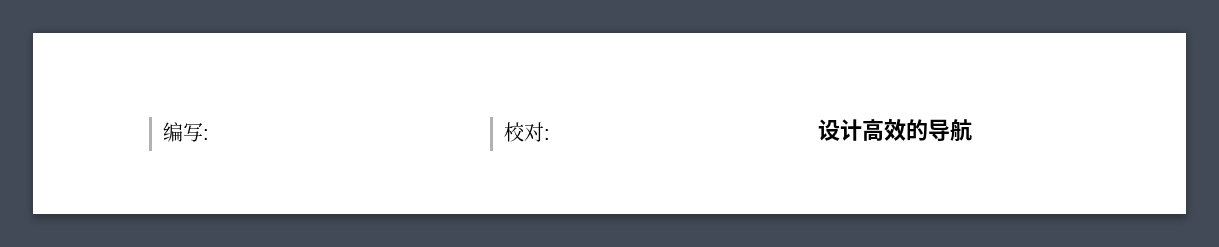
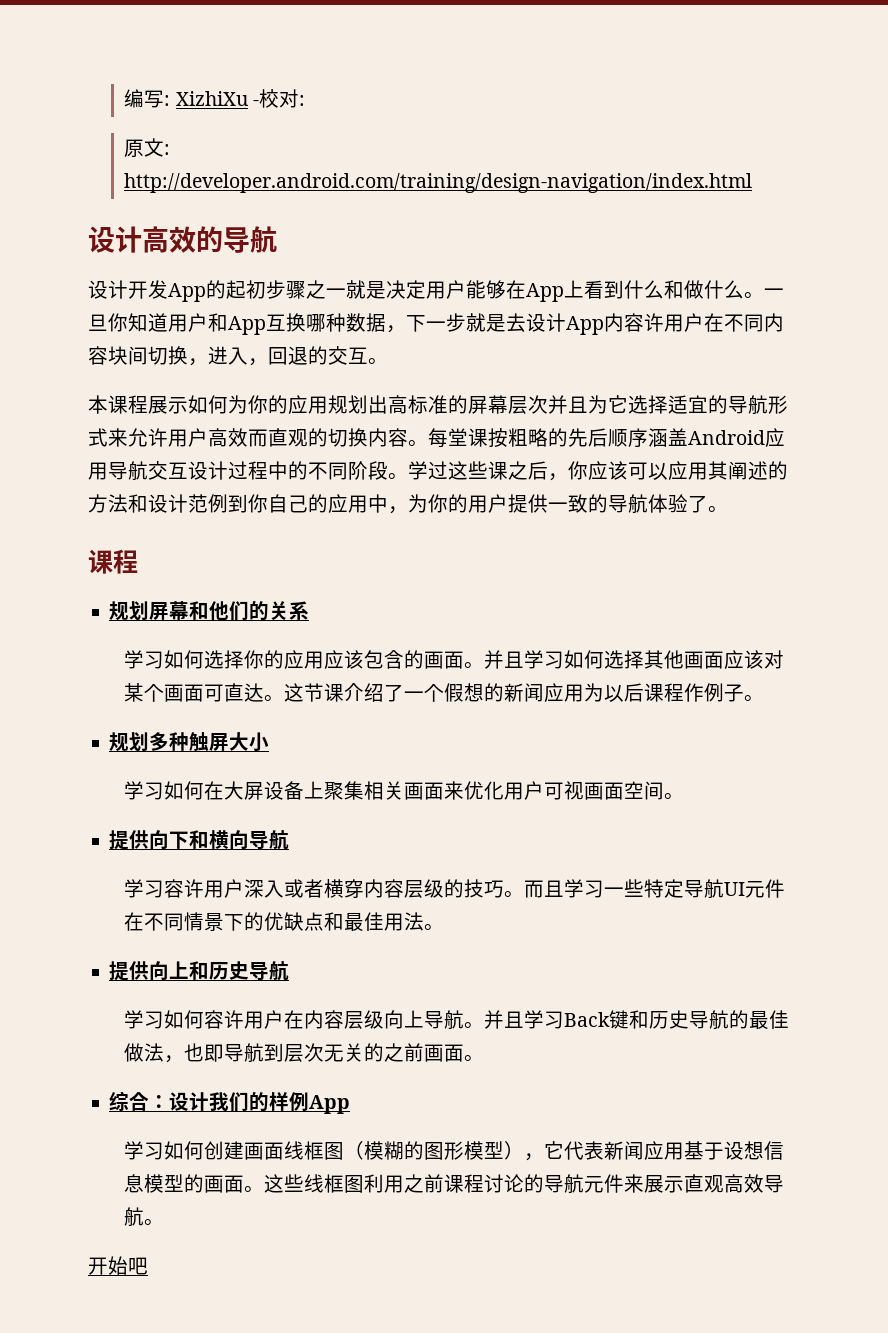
- 编写:
- 校对:
+ 编写: XizhiXu -校对:
+ 原文: http://developer.android.com/training/design-navigation/index.html
+ 设计开发App的起初步骤之一就是决定用户能够在App上看到什么和做什么。一旦你知道用户和App互换哪种数据，下一步就是去设计App内容许用户在不同内容块间切换，进入，回退的交互。
+ 本课程展示如何为你的应用规划出高标准的屏幕层次并且为它选择适宜的导航形式来允许用户高效而直观的切换内容。每堂课按粗略的先后顺序涵盖Android应用导航交互设计过程中的不同阶段。学过这些课之后，你应该可以应用其阐述的方法和设计范例到你自己的应用中，为你的用户提供一致的导航体验了。
+ 课程
+ 规划屏幕和他们的关系
+ 学习如何选择你的应用应该包含的画面。并且学习如何选择其他画面应该对某个画面可直达。这节课介绍了一个假想的新闻应用为以后课程作例子。
+ 规划多种触屏大小
+ 学习如何在大屏设备上聚集相关画面来优化用户可视画面空间。
+ 提供向下和横向导航
+ 学习容许用户深入或者横穿内容层级的技巧。而且学习一些特定导航UI元件在不同情景下的优缺点和最佳用法。
+ 提供向上和历史导航
+ 学习如何容许用户在内容层级向上导航。并且学习Back键和历史导航的最佳做法，也即导航到层次无关的之前画面。
+ 综合：设计我们的样例App
+ 学习如何创建画面线框图（模糊的图形模型），它代表新闻应用基于设想信息模型的画面。这些线框图利用之前课程讨论的导航元件来展示直观高效导航。
+ 开始吧

